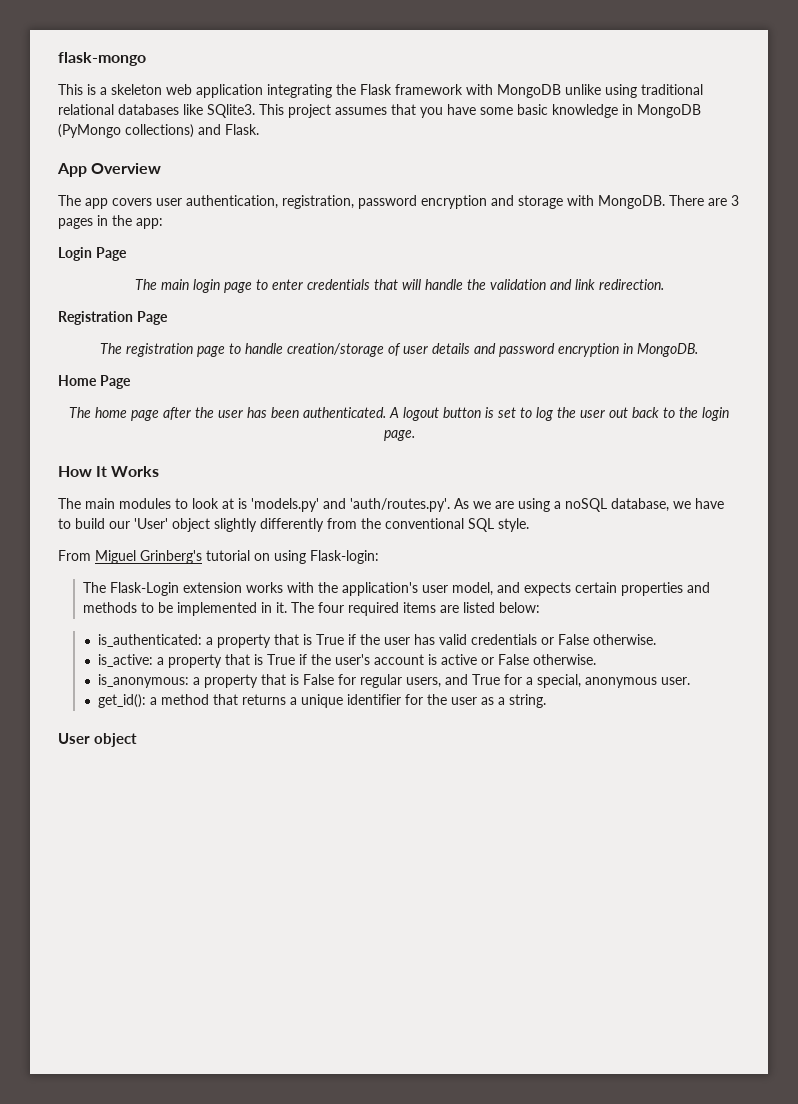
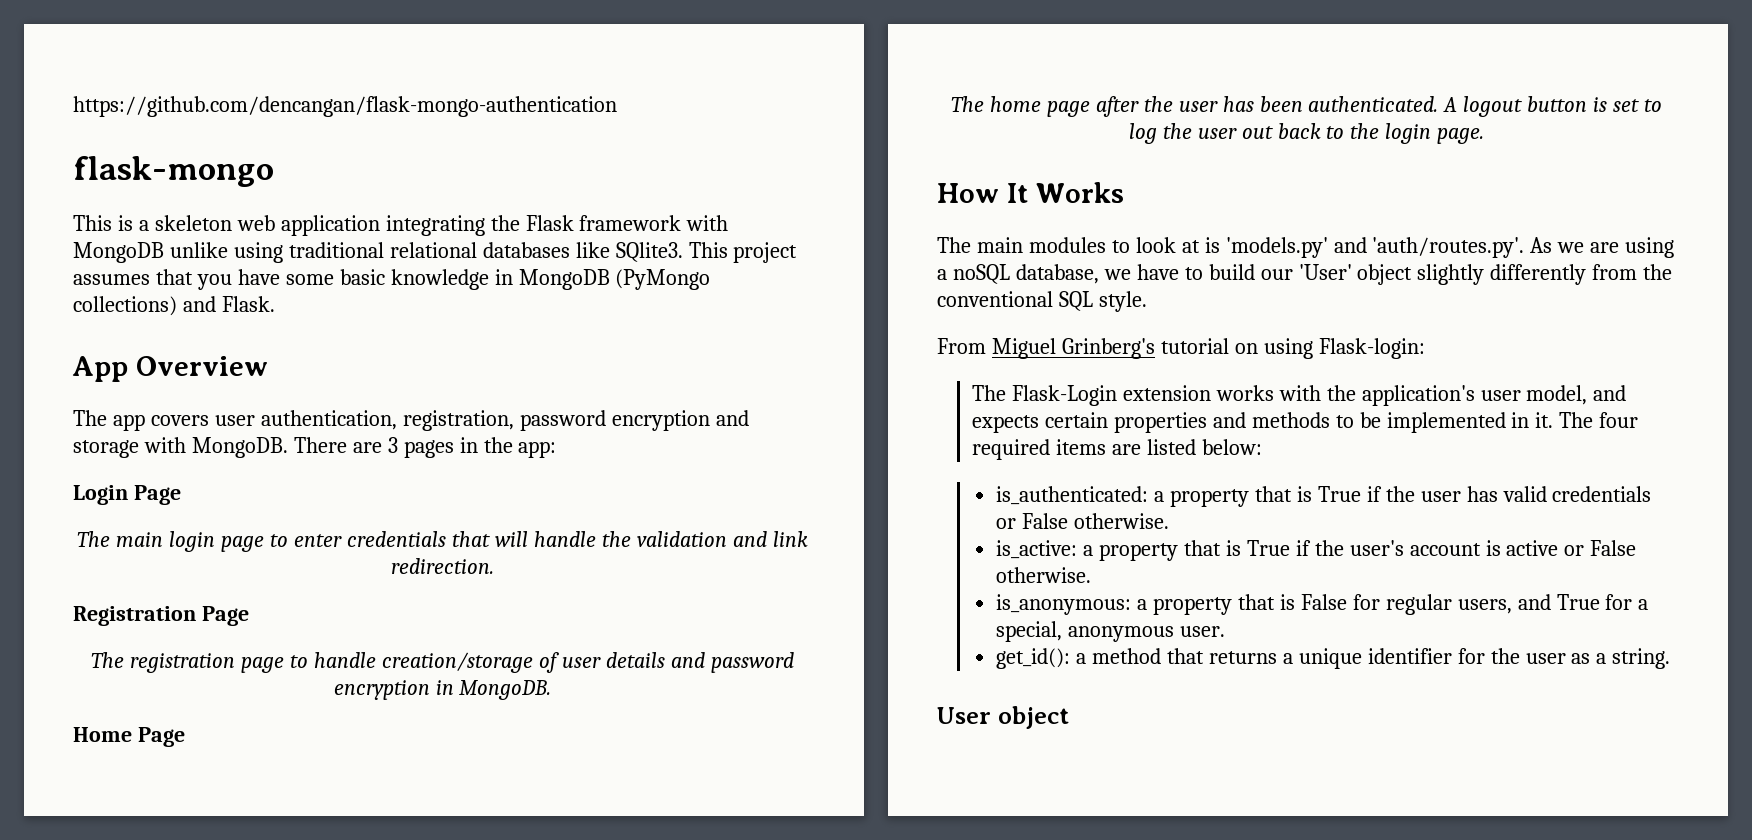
+ https://github.com/dencangan/flask-mongo-authentication

